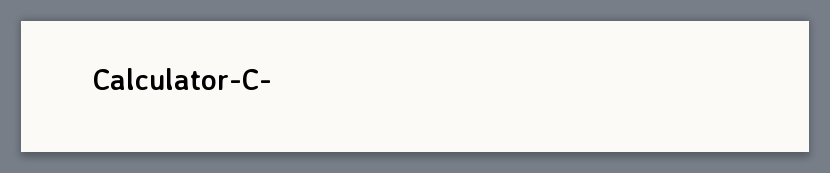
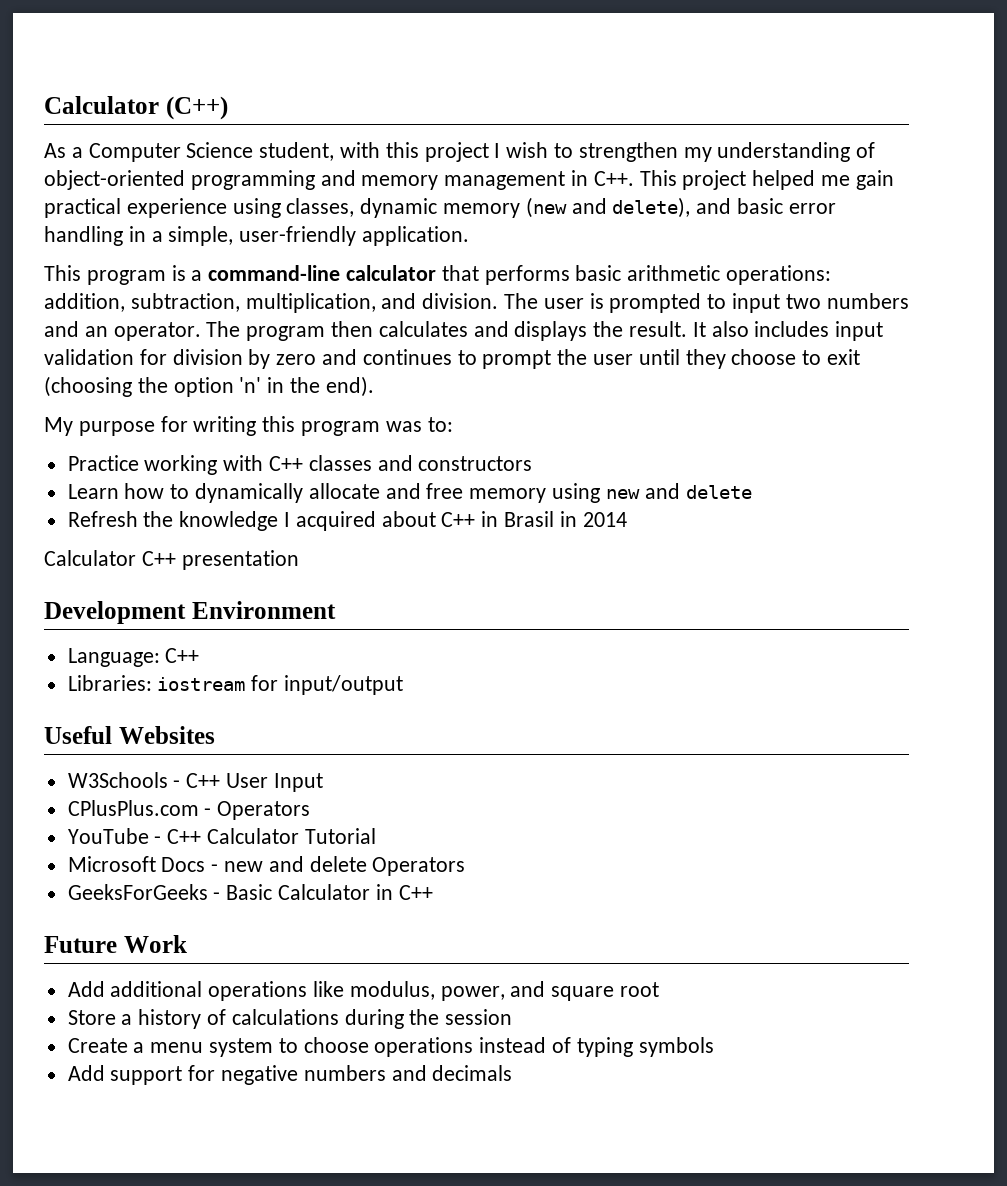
- Calculator-C-
+ Calculator (C++)
+ As a Computer Science student, with this project I wish to strengthen my understanding of object-oriented programming and memory management in C++. This project helped me gain practical experience using classes, dynamic memory (new and delete), and basic error handling in a simple, user-friendly application.
+ This program is a command-line calculator that performs basic arithmetic operations: addition, subtraction, multiplication, and division. The user is prompted to input two numbers and an operator. The program then calculates and displays the result. It also includes input validation for division by zero and continues to prompt the user until they choose to exit (choosing the option 'n' in the end).
+ My purpose for writing this program was to:
+ Practice working with C++ classes and constructors
+ Learn how to dynamically allocate and free memory using new and delete
+ Refresh the knowledge I acquired about C++ in Brasil in 2014
+ Calculator C++ presentation
+ Development Environment
+ Language: C++
+ Libraries: iostream for input/output
+ Useful Websites
+ W3Schools - C++ User Input
+ CPlusPlus.com - Operators
+ YouTube - C++ Calculator Tutorial
+ Microsoft Docs - new and delete Operators
+ GeeksForGeeks - Basic Calculator in C++
+ Future Work
+ Add additional operations like modulus, power, and square root
+ Store a history of calculations during the session
+ Create a menu system to choose operations instead of typing symbols
+ Add support for negative numbers and decimals

